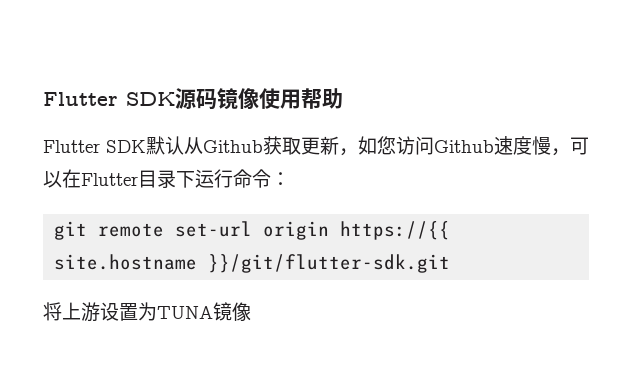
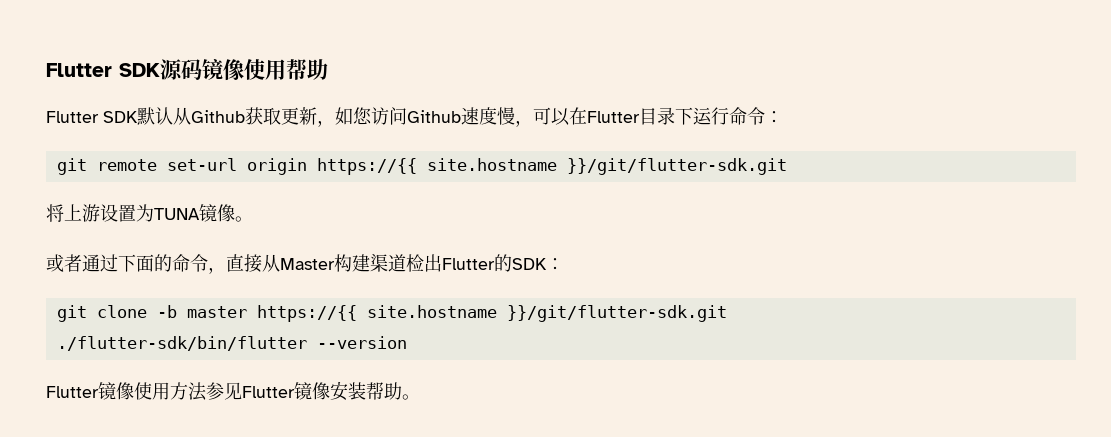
- 将上游设置为TUNA镜像
+ 将上游设置为TUNA镜像。
+ 或者通过下面的命令，直接从Master构建渠道检出Flutter的SDK：
+ git clone -b master https://{{ site.hostname }}/git/flutter-sdk.git
+ ./flutter-sdk/bin/flutter --version
+ Flutter镜像使用方法参见Flutter镜像安装帮助。

